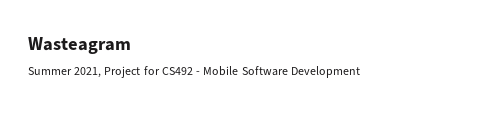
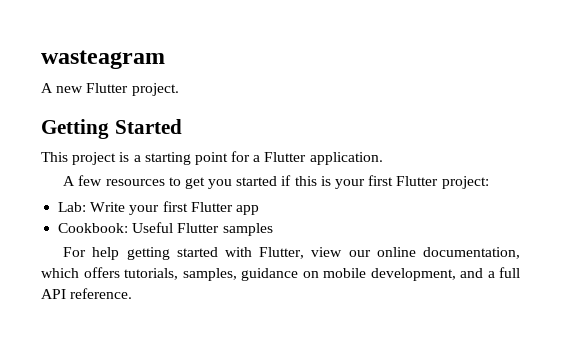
- Wasteagram
- Summer 2021, Project for CS492 - Mobile Software Development
+ wasteagram
+ A new Flutter project.
+ Getting Started
+ This project is a starting point for a Flutter application.
+ A few resources to get you started if this is your first Flutter project:
+ Lab: Write your first Flutter app
+ Cookbook: Useful Flutter samples
+ For help getting started with Flutter, view our online documentation, which offers tutorials, samples, guidance on mobile development, and a full API reference.

